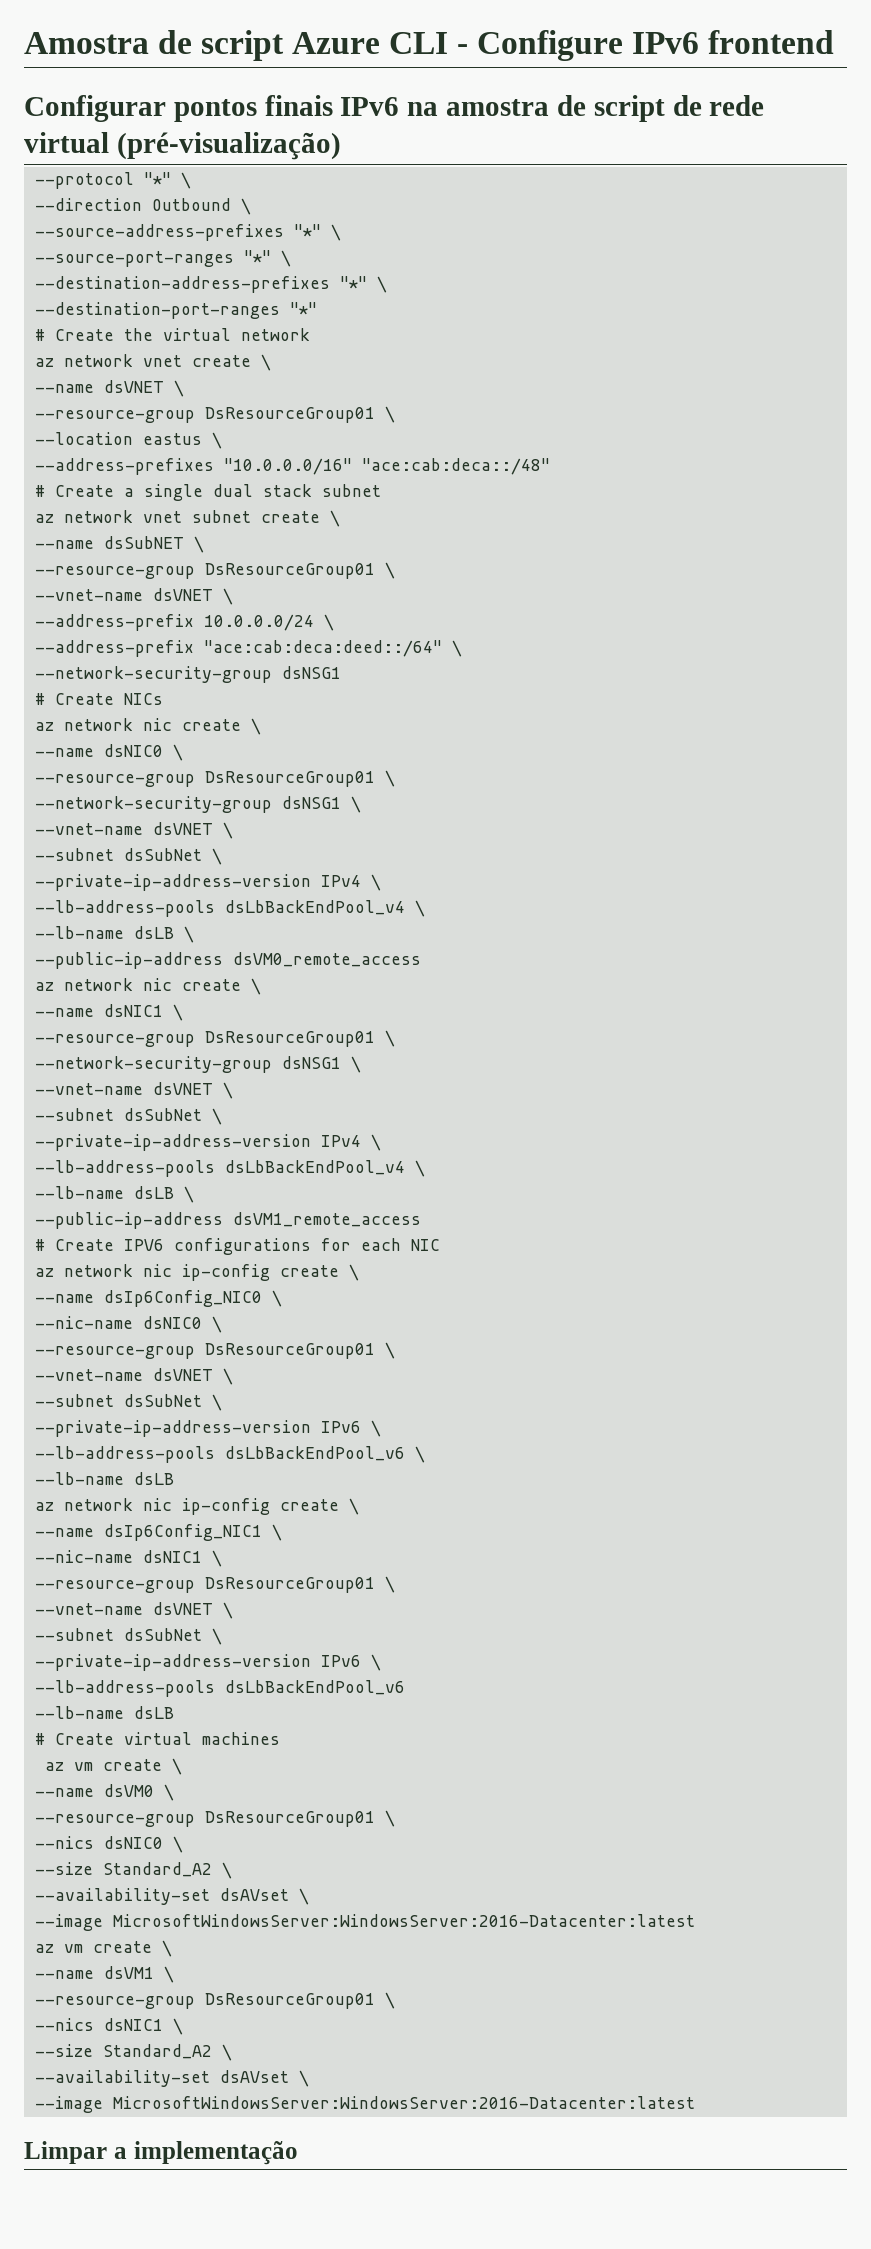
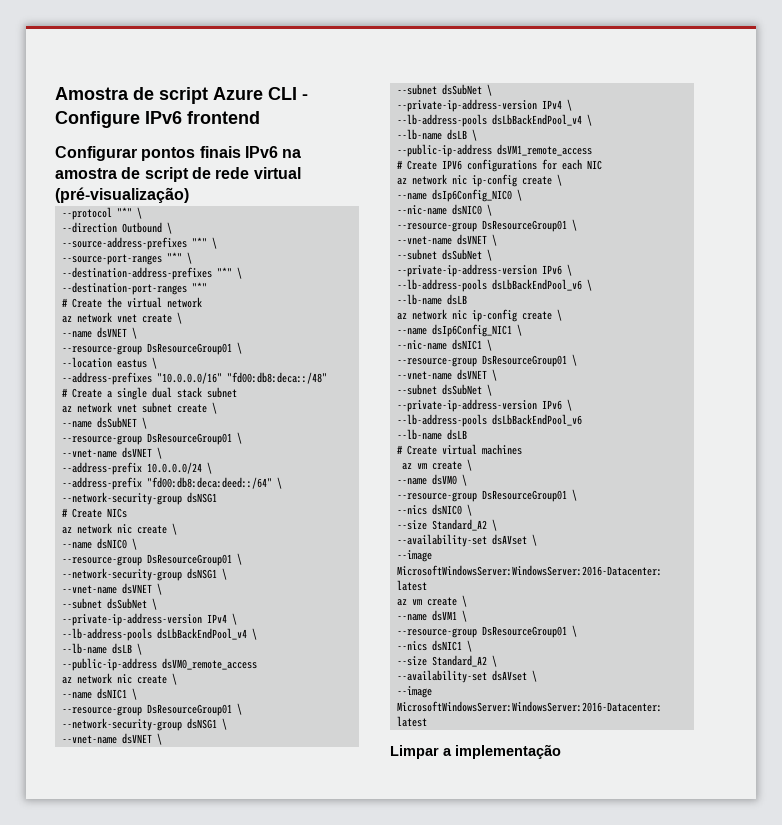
- --address-prefixes "10.0.0.0/16" "ace:cab:deca::/48"
+ --address-prefixes "10.0.0.0/16" "fd00:db8:deca::/48"
- --address-prefix "ace:cab:deca:deed::/64" \
+ --address-prefix "fd00:db8:deca:deed::/64" \

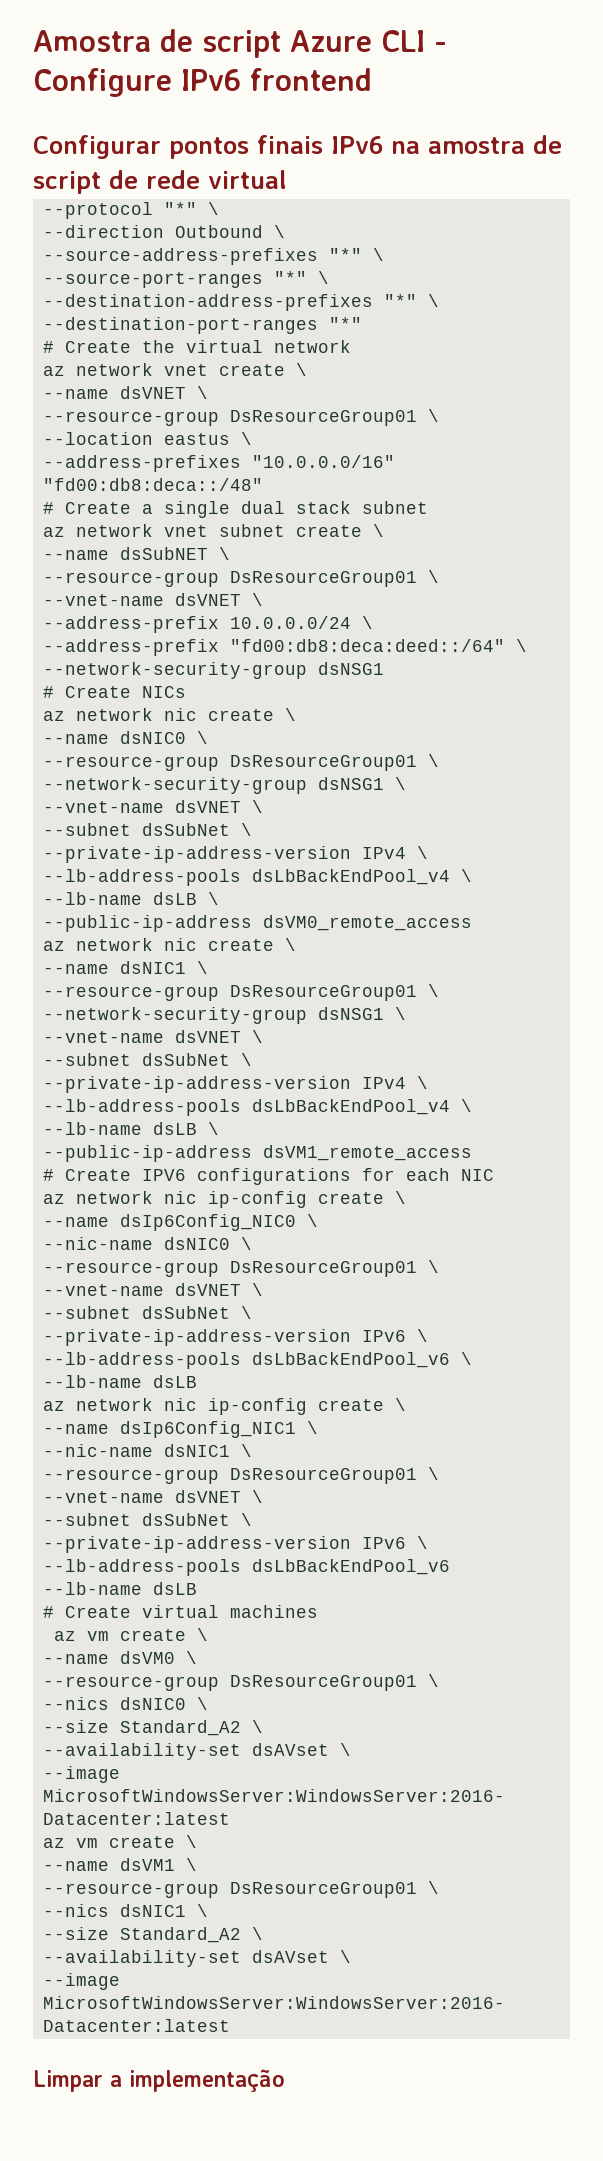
- Configurar pontos finais IPv6 na amostra de script de rede virtual (pré-visualização)
+ Configurar pontos finais IPv6 na amostra de script de rede virtual

